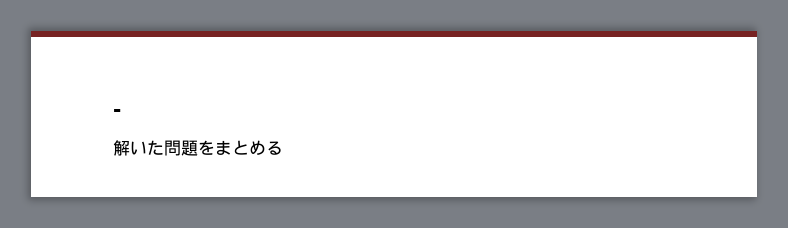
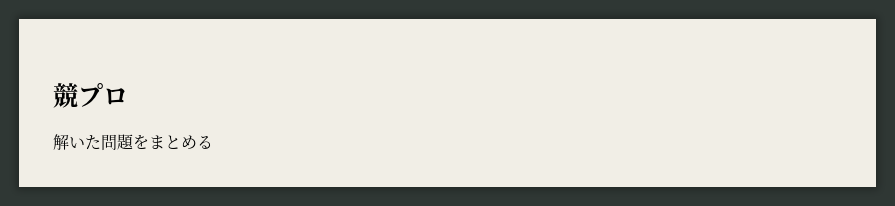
- -
+ 競プロ

